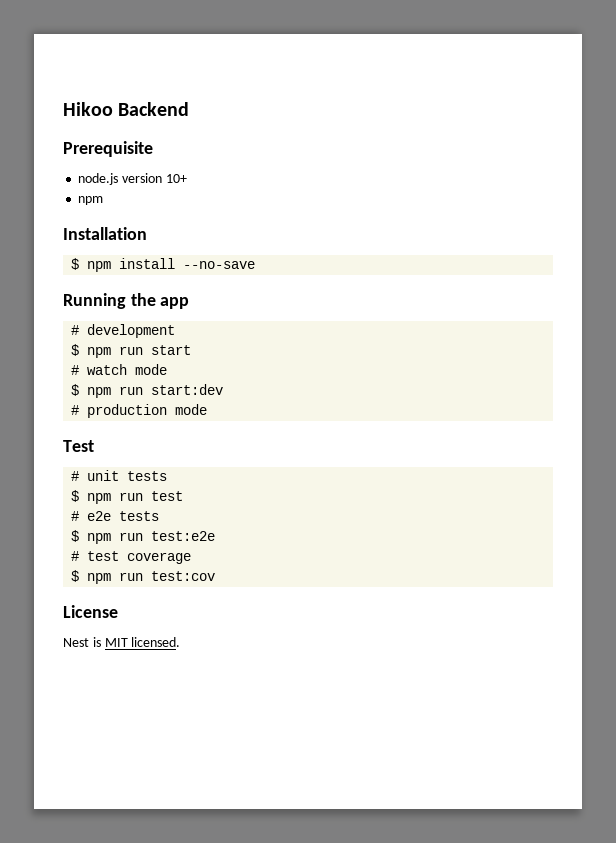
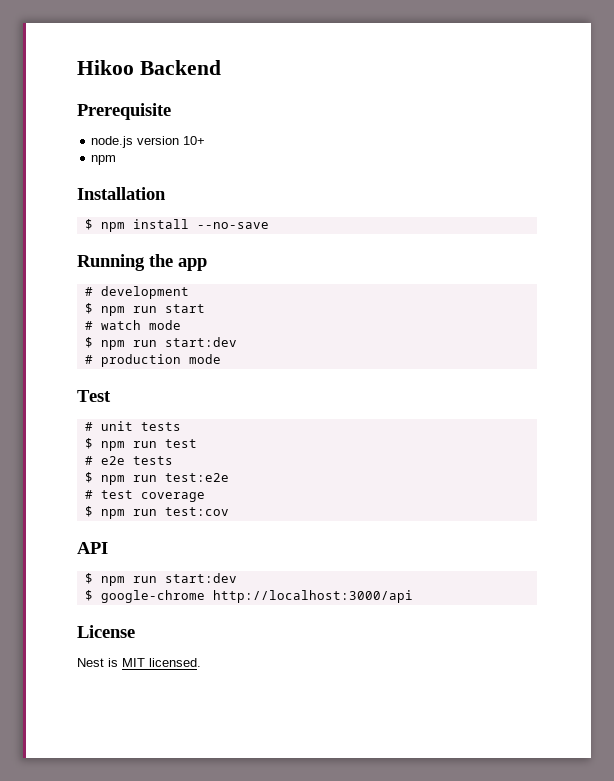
+ API
+ $ npm run start:dev
+ $ google-chrome http://localhost:3000/api

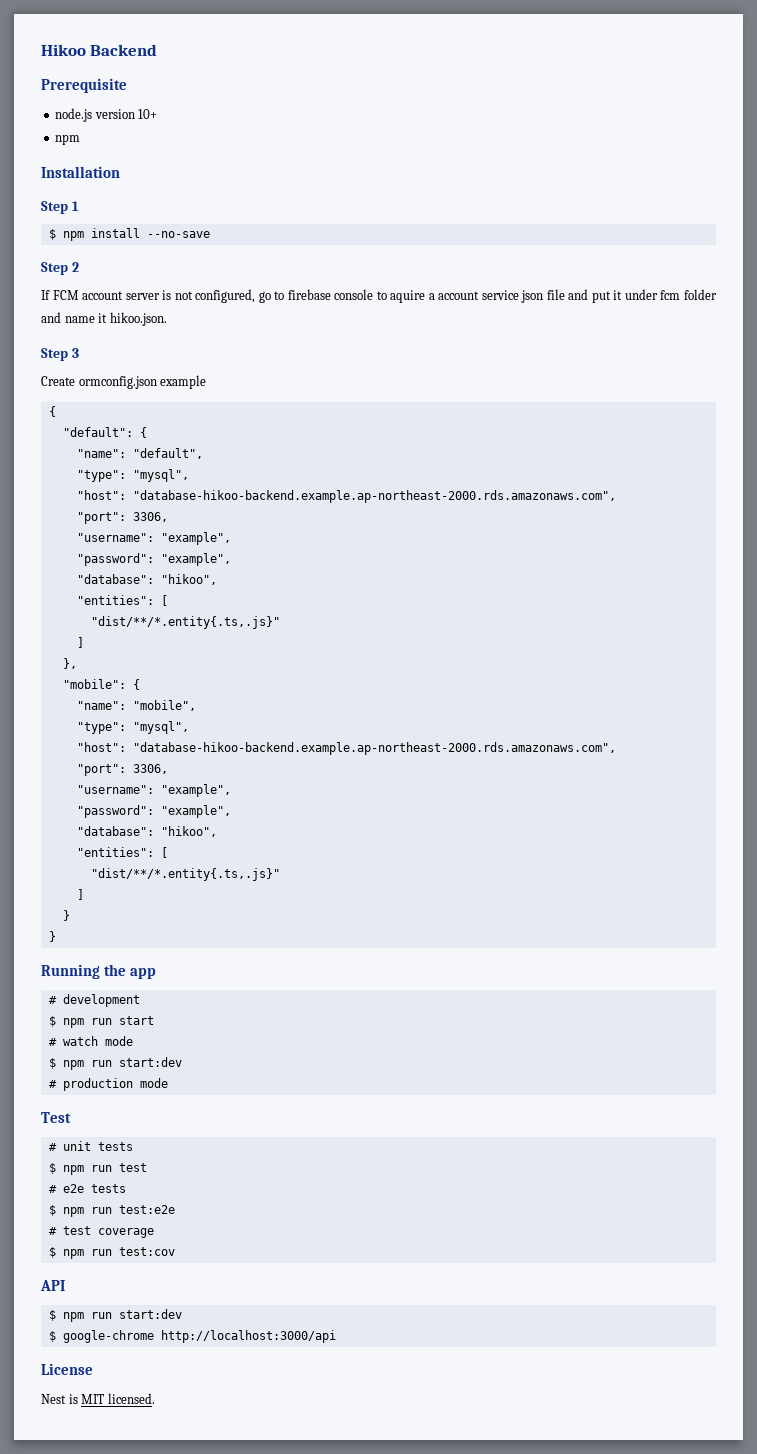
+ Step 1
+ Step 2
+ If FCM account server is not configured, go to firebase console to aquire a account service json file and put it under fcm folder and name it hikoo.json.
+ Step 3
+ Create ormconfig.json example
+ {
+ "default": {
+ "name": "default",
+ "type": "mysql",
+ "host": "database-hikoo-backend.example.ap-northeast-2000.rds.amazonaws.com",
+ "port": 3306,
+ "username": "example",
+ "password": "example",
+ "database": "hikoo",
+ "entities": [
+ "dist/**/*.entity{.ts,.js}"
+ ]
+ },
+ "mobile": {
+ "name": "mobile",
+ "type": "mysql",
+ "host": "database-hikoo-backend.example.ap-northeast-2000.rds.amazonaws.com",
+ "port": 3306,
+ "username": "example",
+ "password": "example",
+ "database": "hikoo",
+ "entities": [
+ "dist/**/*.entity{.ts,.js}"
+ ]
+ }
+ }

